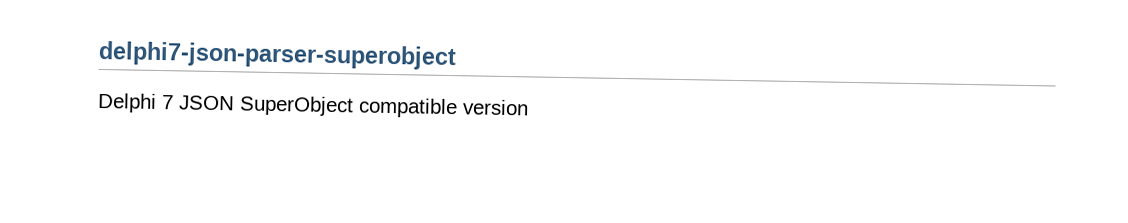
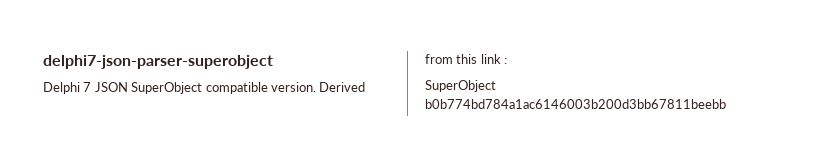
- Delphi 7 JSON SuperObject compatible version
+ Delphi 7 JSON SuperObject compatible version. Derived from this link :
+ SuperObject b0b774bd784a1ac6146003b200d3bb67811beebb

